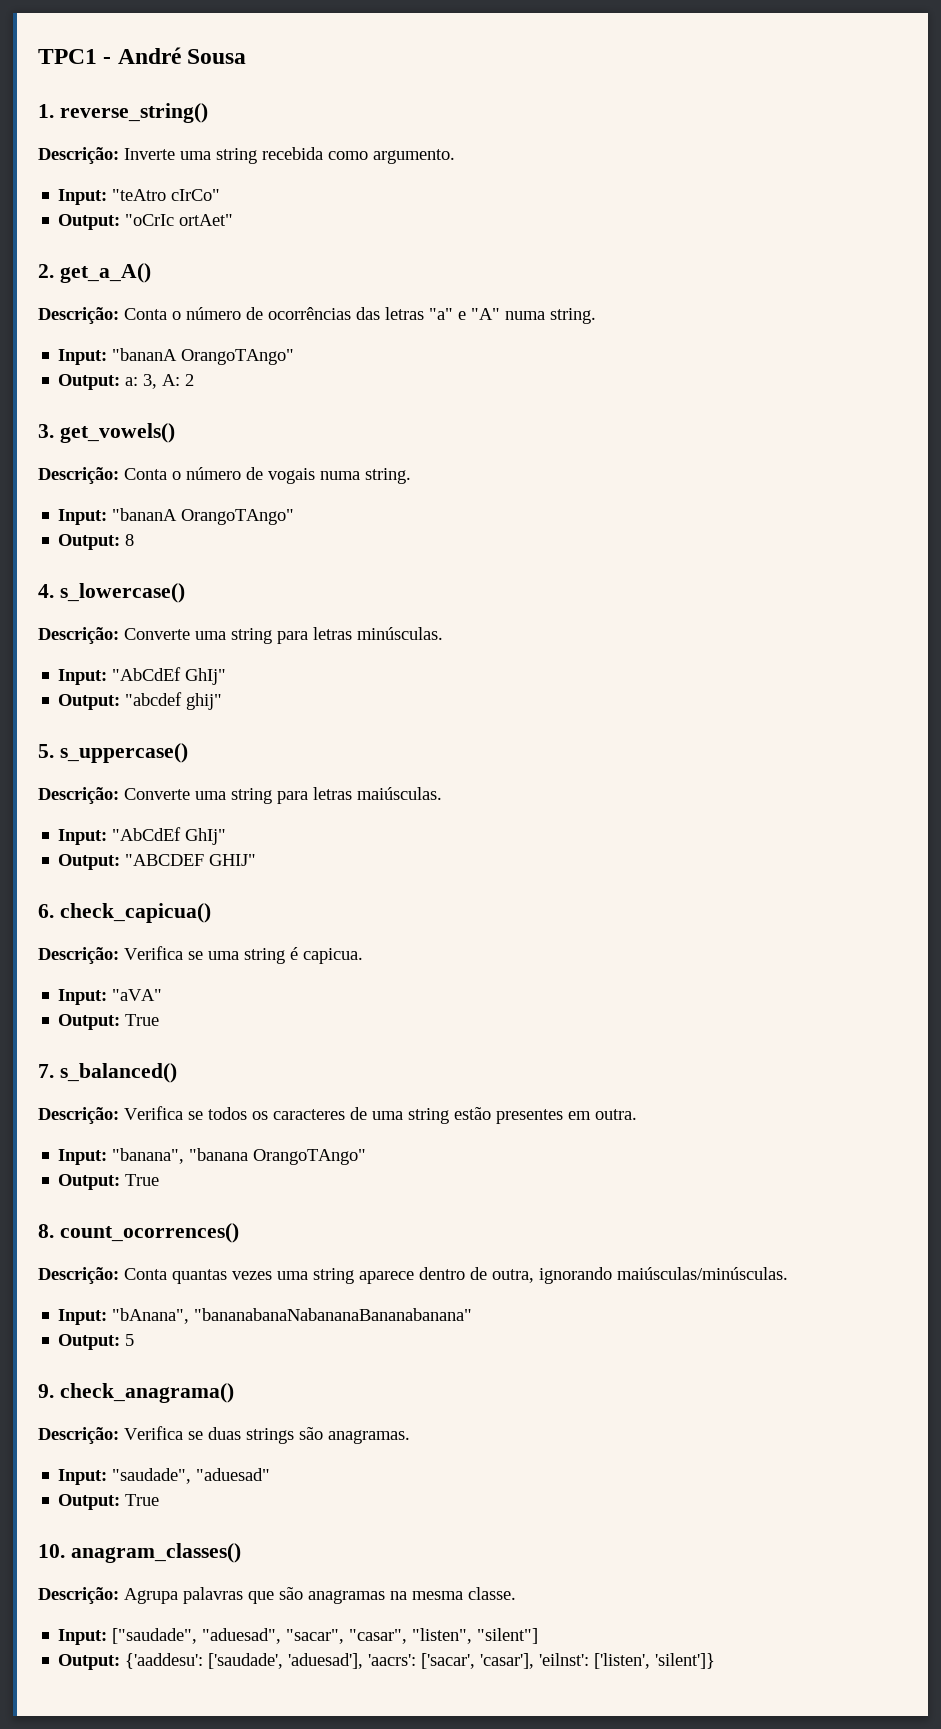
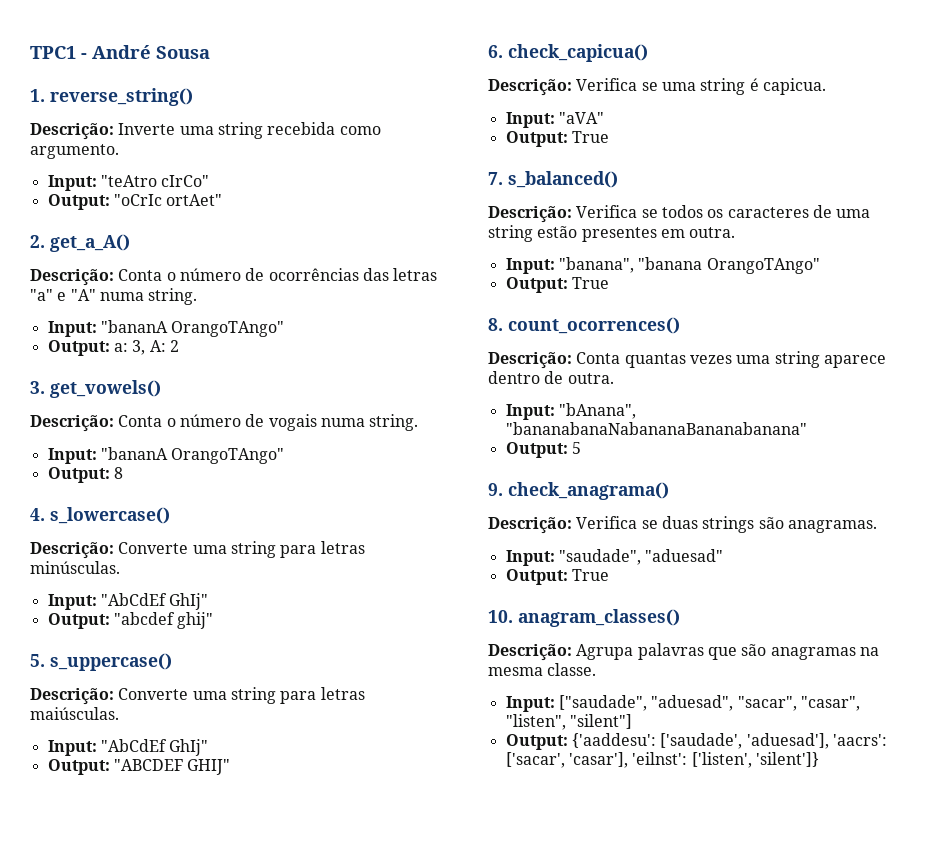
- Descrição: Conta quantas vezes uma string aparece dentro de outra, ignorando maiúsculas/minúsculas.
+ Descrição: Conta quantas vezes uma string aparece dentro de outra.

